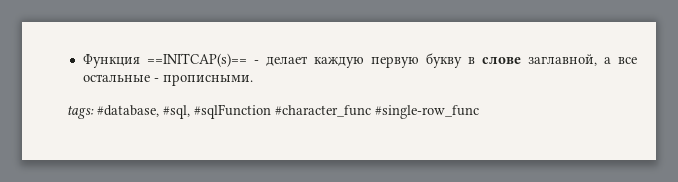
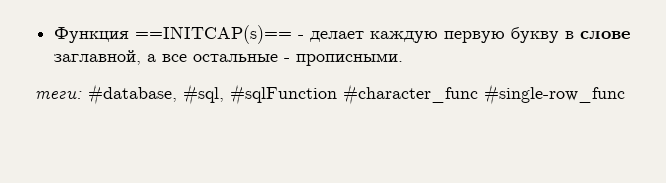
- tags: #database, #sql, #sqlFunction #character_func #single-row_func
+ теги: #database, #sql, #sqlFunction #character_func #single-row_func

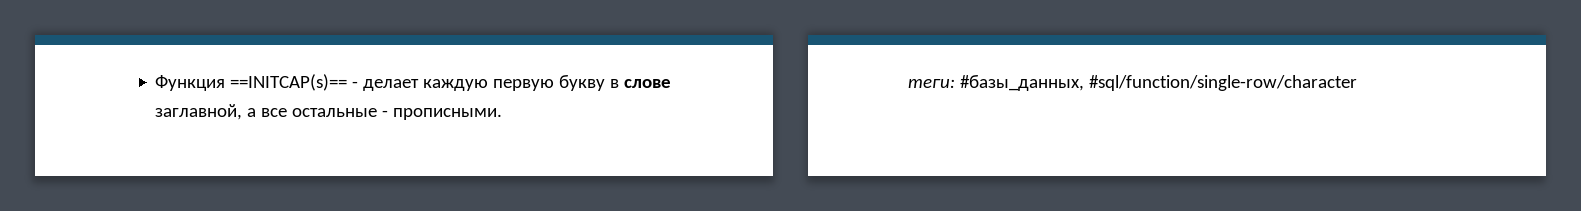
- теги: #database, #sql, #sqlFunction #character_func #single-row_func
+ теги: #базы_данных, #sql/function/single-row/character

